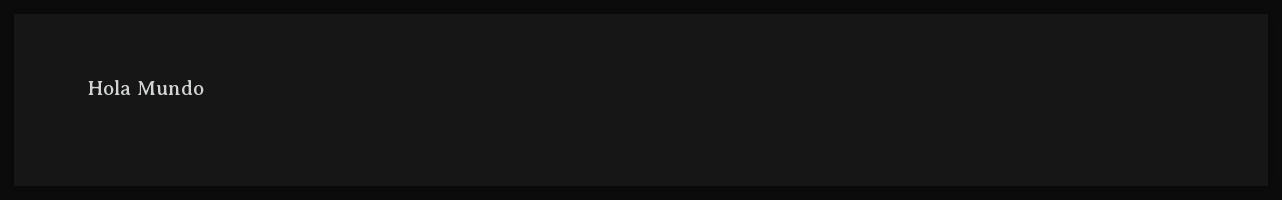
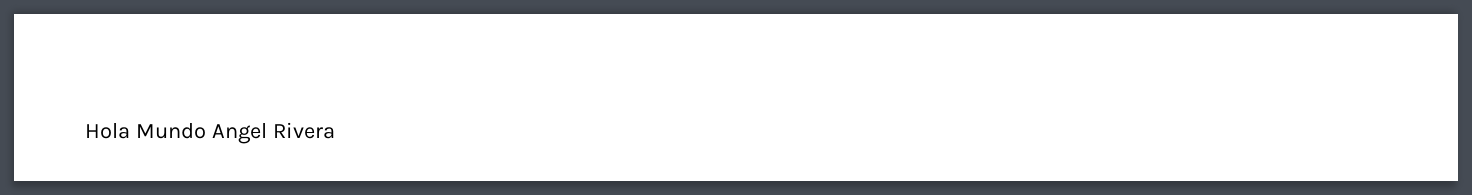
- Hola Mundo
+ Hola Mundo Angel Rivera

